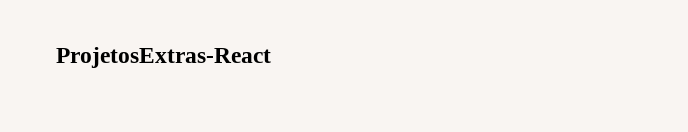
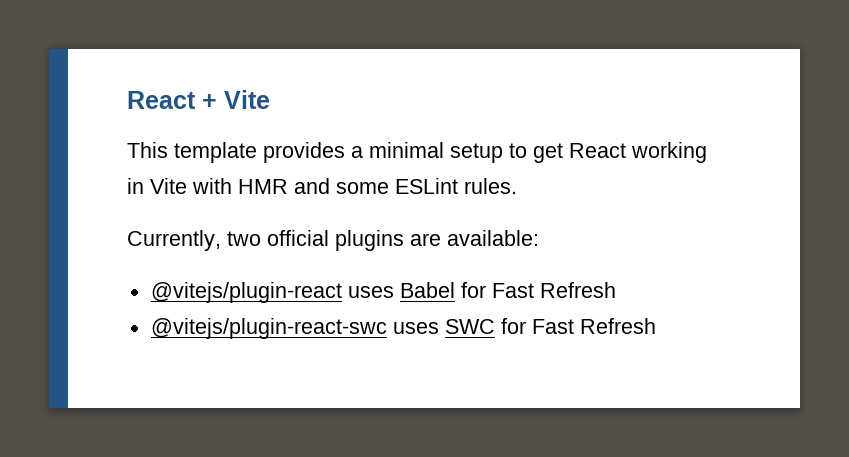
- ProjetosExtras-React
+ React + Vite
+ This template provides a minimal setup to get React working in Vite with HMR and some ESLint rules.
+ Currently, two official plugins are available:
+ @vitejs/plugin-react uses Babel for Fast Refresh
+ @vitejs/plugin-react-swc uses SWC for Fast Refresh

